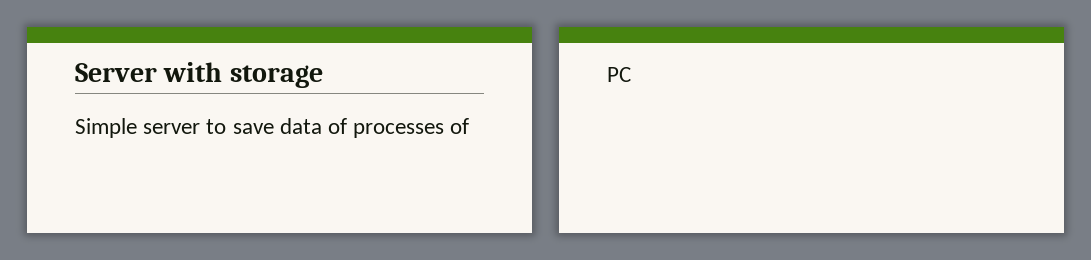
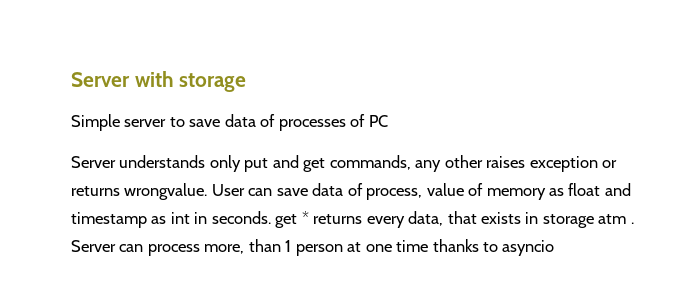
+ Server understands only put and get commands, any other raises exception or returns wrongvalue. User can save data of process, value of memory as float and timestamp as int in seconds. get * returns every data, that exists in storage atm . Server can process more, than 1 person at one time thanks to asyncio

